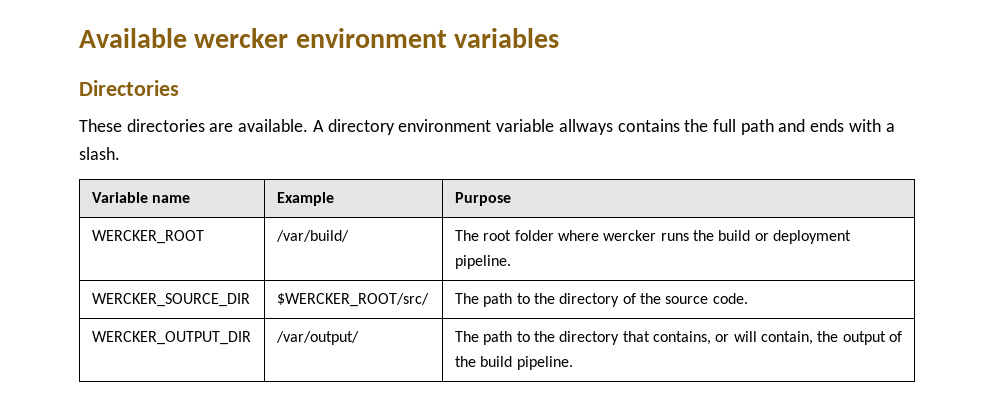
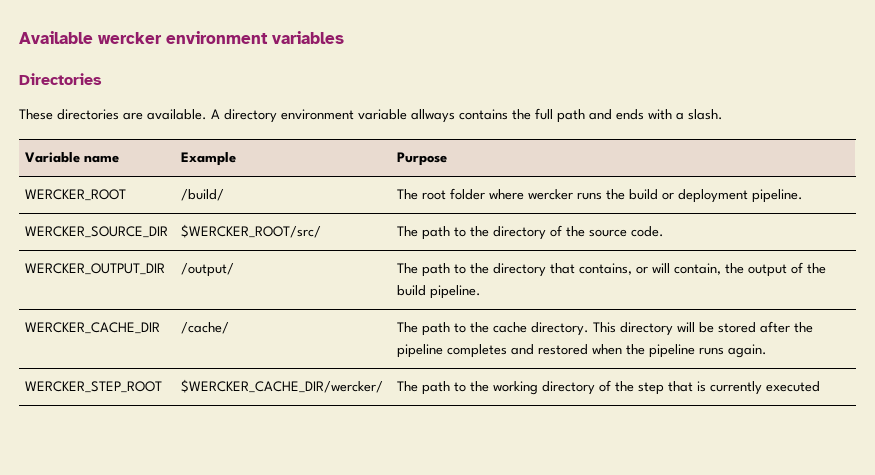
- WERCKER_ROOT | /var/build/ | The root folder where wercker runs the build or deployment pipeline.
+ WERCKER_ROOT | /build/ | The root folder where wercker runs the build or deployment pipeline.
- WERCKER_OUTPUT_DIR | /var/output/ | The path to the directory that contains, or will contain, the output of the build pipeline.
+ WERCKER_OUTPUT_DIR | /output/ | The path to the directory that contains, or will contain, the output of the build pipeline.
+ WERCKER_CACHE_DIR | /cache/ | The path to the cache directory. This directory will be stored after the pipeline completes and restored when the pipeline runs again.
+ WERCKER_STEP_ROOT | $WERCKER_CACHE_DIR/wercker/ | The path to the working directory of the step that is currently executed

